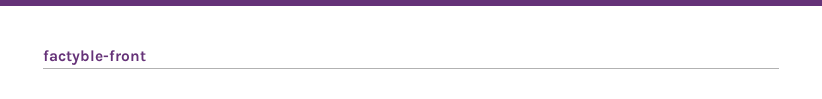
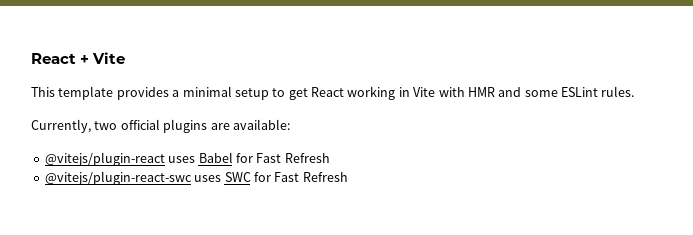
- factyble-front
+ React + Vite
+ This template provides a minimal setup to get React working in Vite with HMR and some ESLint rules.
+ Currently, two official plugins are available:
+ @vitejs/plugin-react uses Babel for Fast Refresh
+ @vitejs/plugin-react-swc uses SWC for Fast Refresh

